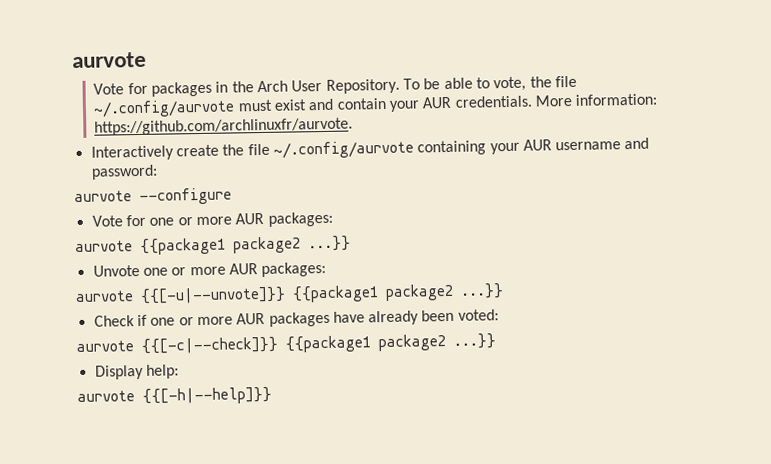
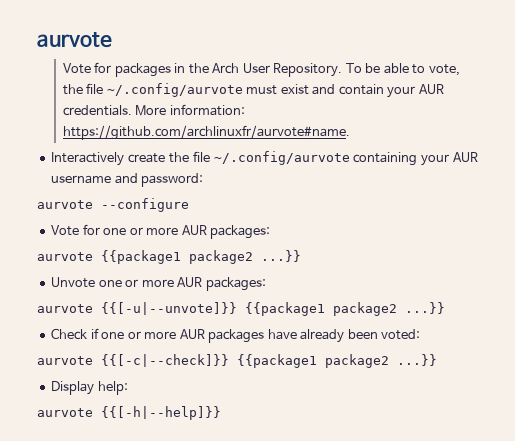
- More information: https://github.com/archlinuxfr/aurvote.
+ More information: https://github.com/archlinuxfr/aurvote#name.

